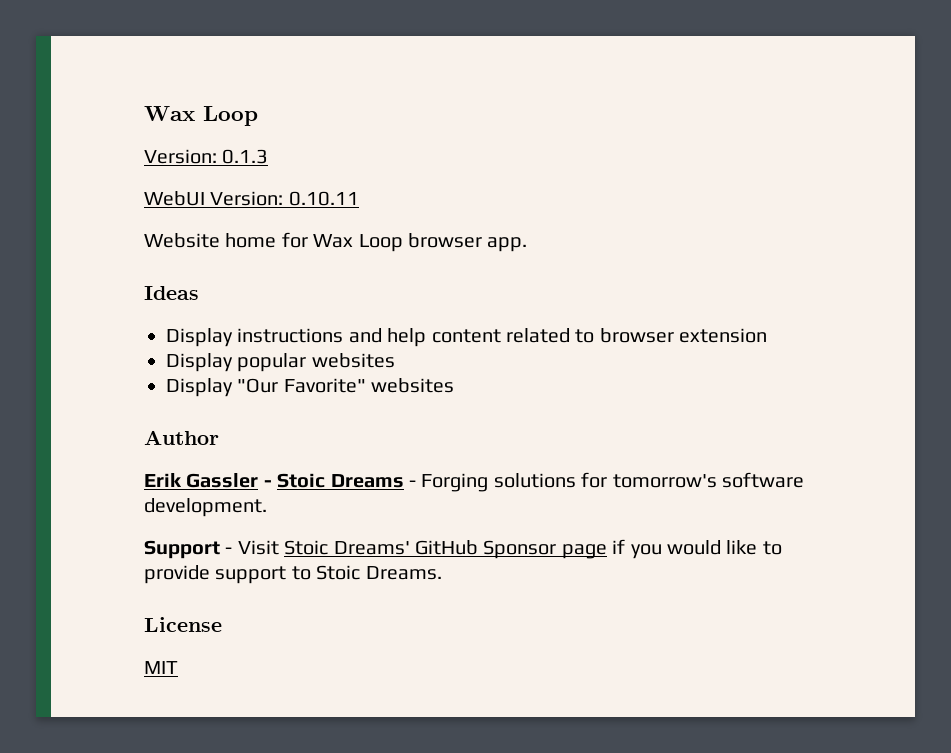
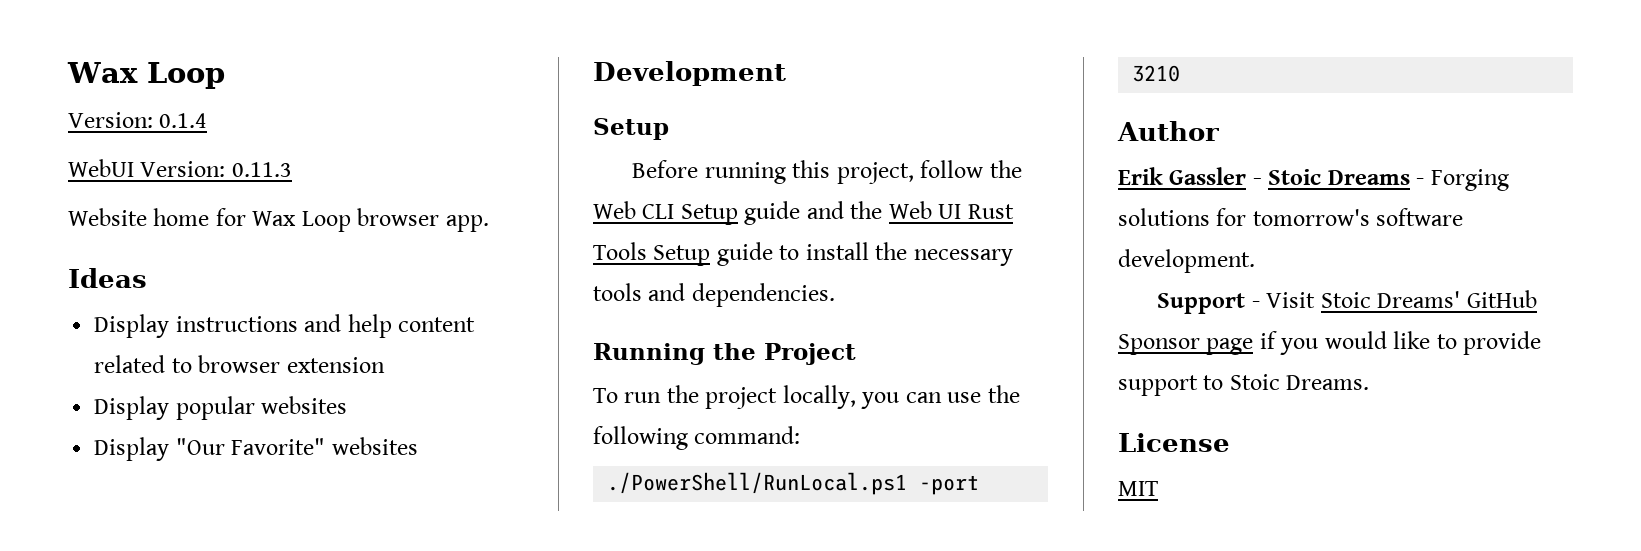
- Version: 0.1.3
+ Version: 0.1.4
- WebUI Version: 0.10.11
+ WebUI Version: 0.11.3
+ Development
+ Setup
+ Before running this project, follow the Web CLI Setup guide and the Web UI Rust Tools Setup guide to install the necessary tools and dependencies.
+ Running the Project
+ To run the project locally, you can use the following command:
+ ./PowerShell/RunLocal.ps1 -port 3210

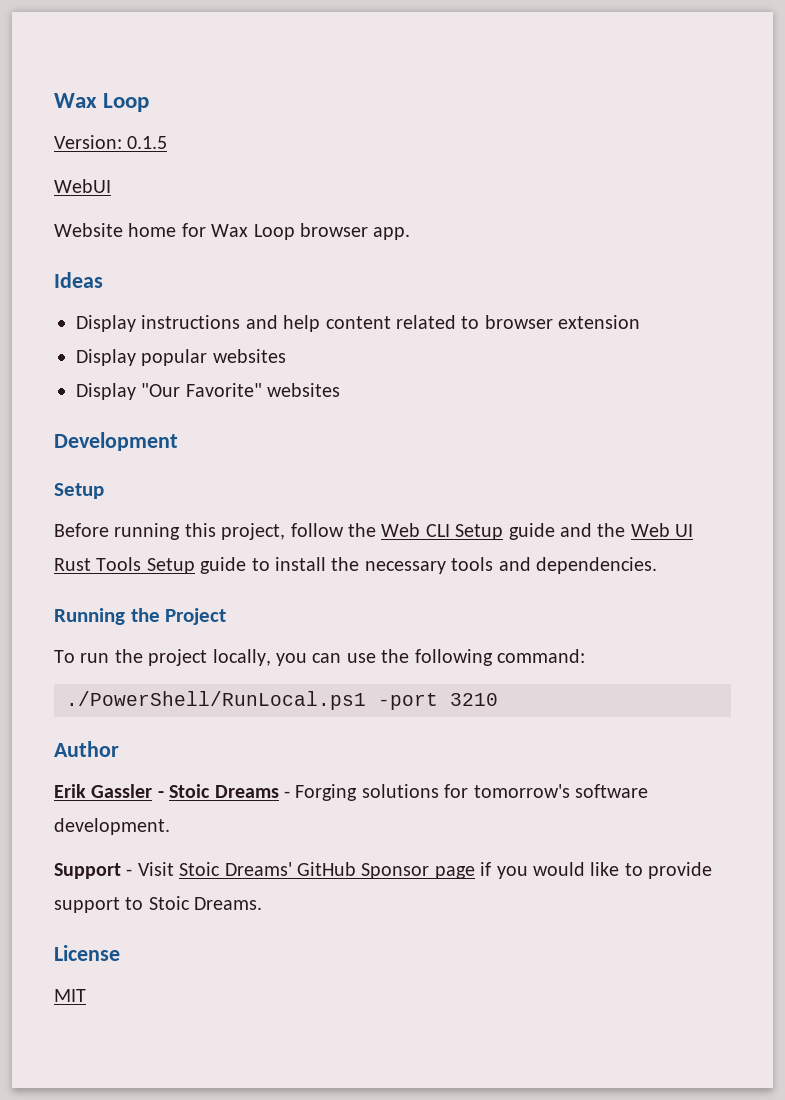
- Version: 0.1.4
+ Version: 0.1.5
- WebUI Version: 0.11.3
+ WebUI

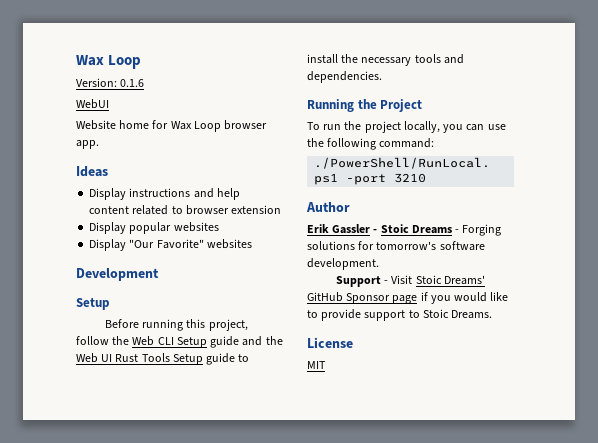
- Version: 0.1.5
+ Version: 0.1.6

